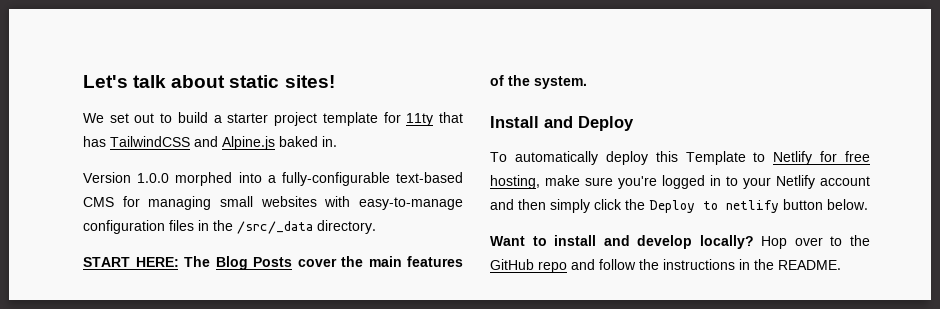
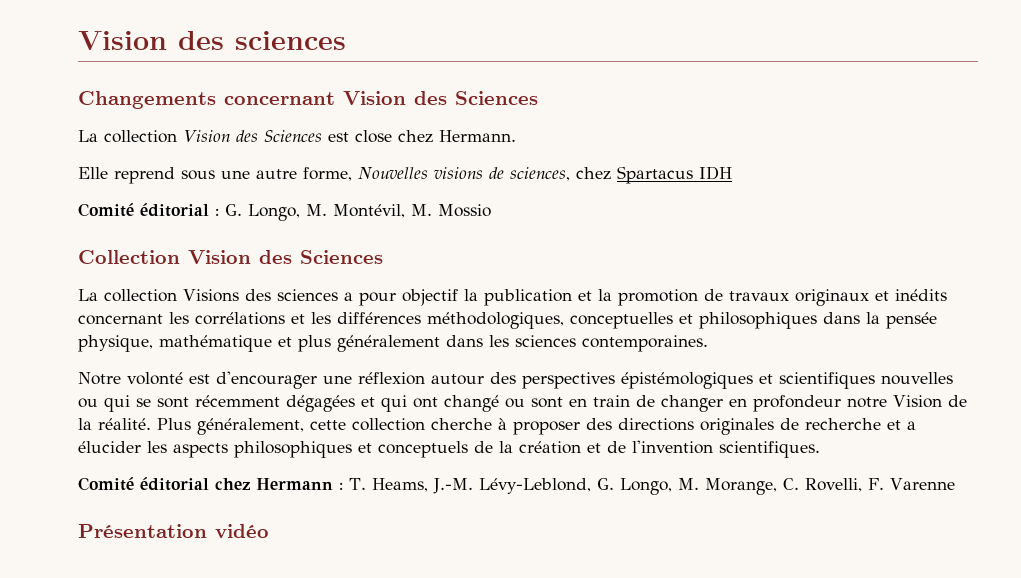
- Let's talk about static sites!
- We set out to build a starter project template for 11ty that has TailwindCSS and Alpine.js baked in.
- Version 1.0.0 morphed into a fully-configurable text-based CMS for managing small websites with easy-to-manage configuration files in the /src/_data directory.
- START HERE: The Blog Posts cover the main features of the system.
- Install and Deploy
- To automatically deploy this Template to Netlify for free hosting, make sure you're logged in to your Netlify account and then simply click the Deploy to netlify button below.
- Want to install and develop locally? Hop over to the GitHub repo and follow the instructions in the README.
+ Vision des sciences
+ Changements concernant Vision des Sciences
+ La collection Vision des Sciences est close chez Hermann.
+ Elle reprend sous une autre forme, Nouvelles visions de sciences, chez Spartacus IDH
+ Comité éditorial : G. Longo, M. Montévil, M. Mossio
+ Collection Vision des Sciences
+ La collection Visions des sciences a pour objectif la publication et la promotion de travaux originaux et inédits concernant les corrélations et les différences méthodologiques, conceptuelles et philosophiques dans la pensée physique, mathématique et plus généralement dans les sciences contemporaines.
+ Notre volonté est d'encourager une réflexion autour des perspectives épistémologiques et scientifiques nouvelles ou qui se sont récemment dégagées et qui ont changé ou sont en train de changer en profondeur notre Vision de la réalité. Plus généralement, cette collection cherche à proposer des directions originales de recherche et a élucider les aspects philosophiques et conceptuels de la création et de l'invention scientifiques.
+ Comité éditorial chez Hermann : T. Heams, J.-M. Lévy-Leblond, G. Longo, M. Morange, C. Rovelli, F. Varenne
+ Présentation vidéo

